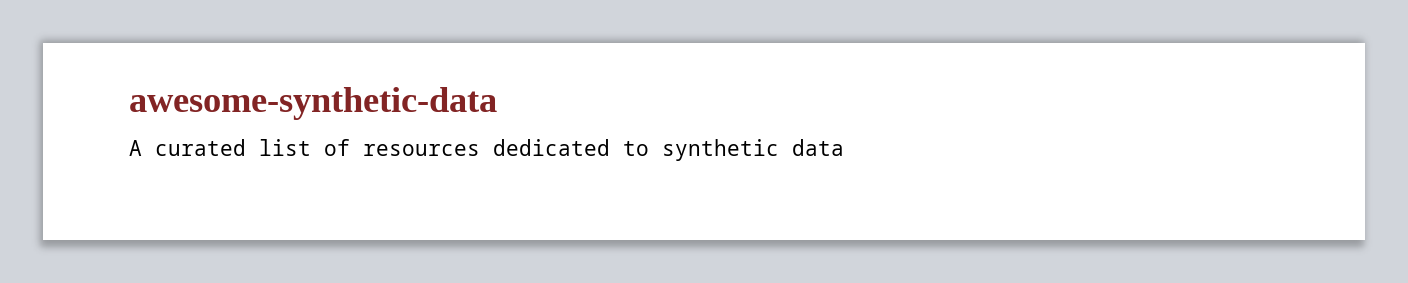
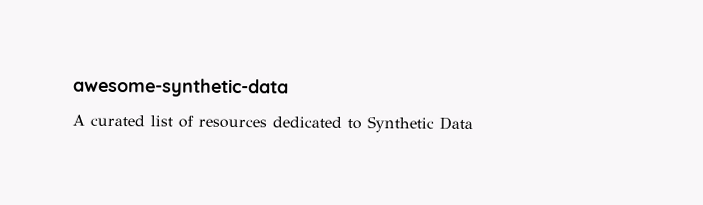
- A curated list of resources dedicated to synthetic data
+ A curated list of resources dedicated to Synthetic Data

